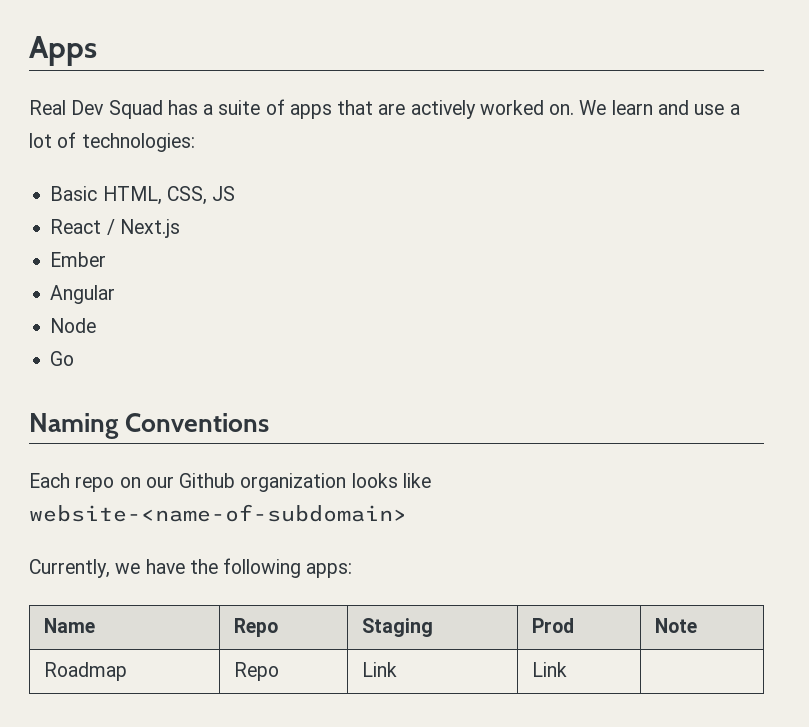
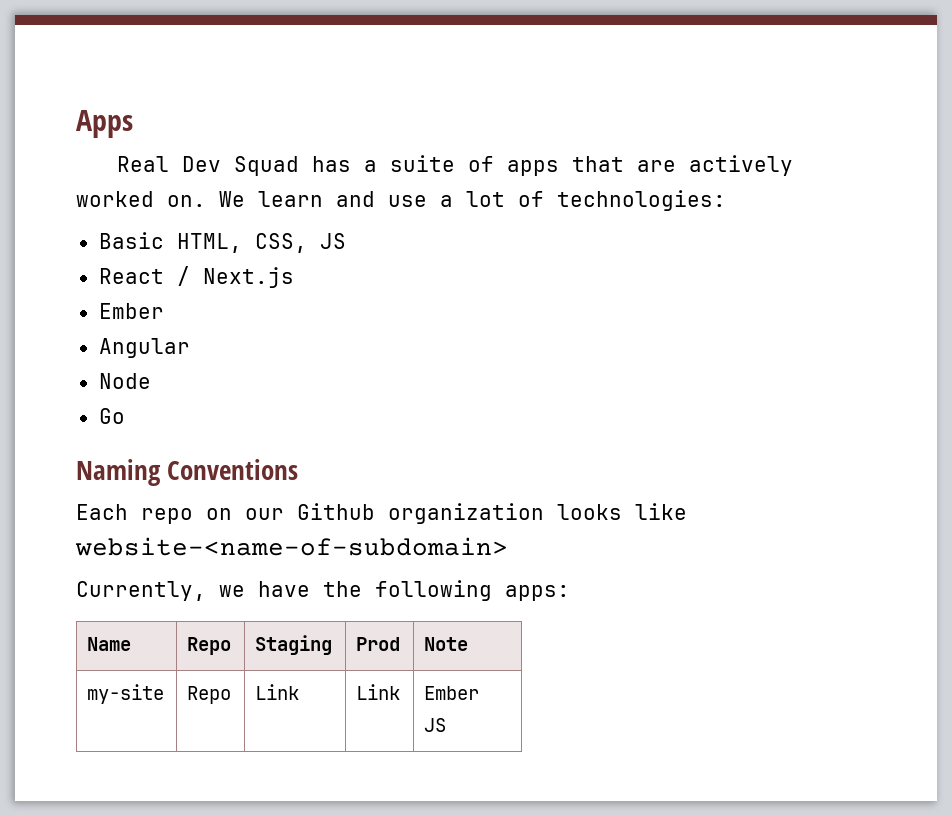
- Roadmap | Repo | Link | Link |
+ my-site | Repo | Link | Link | Ember JS

